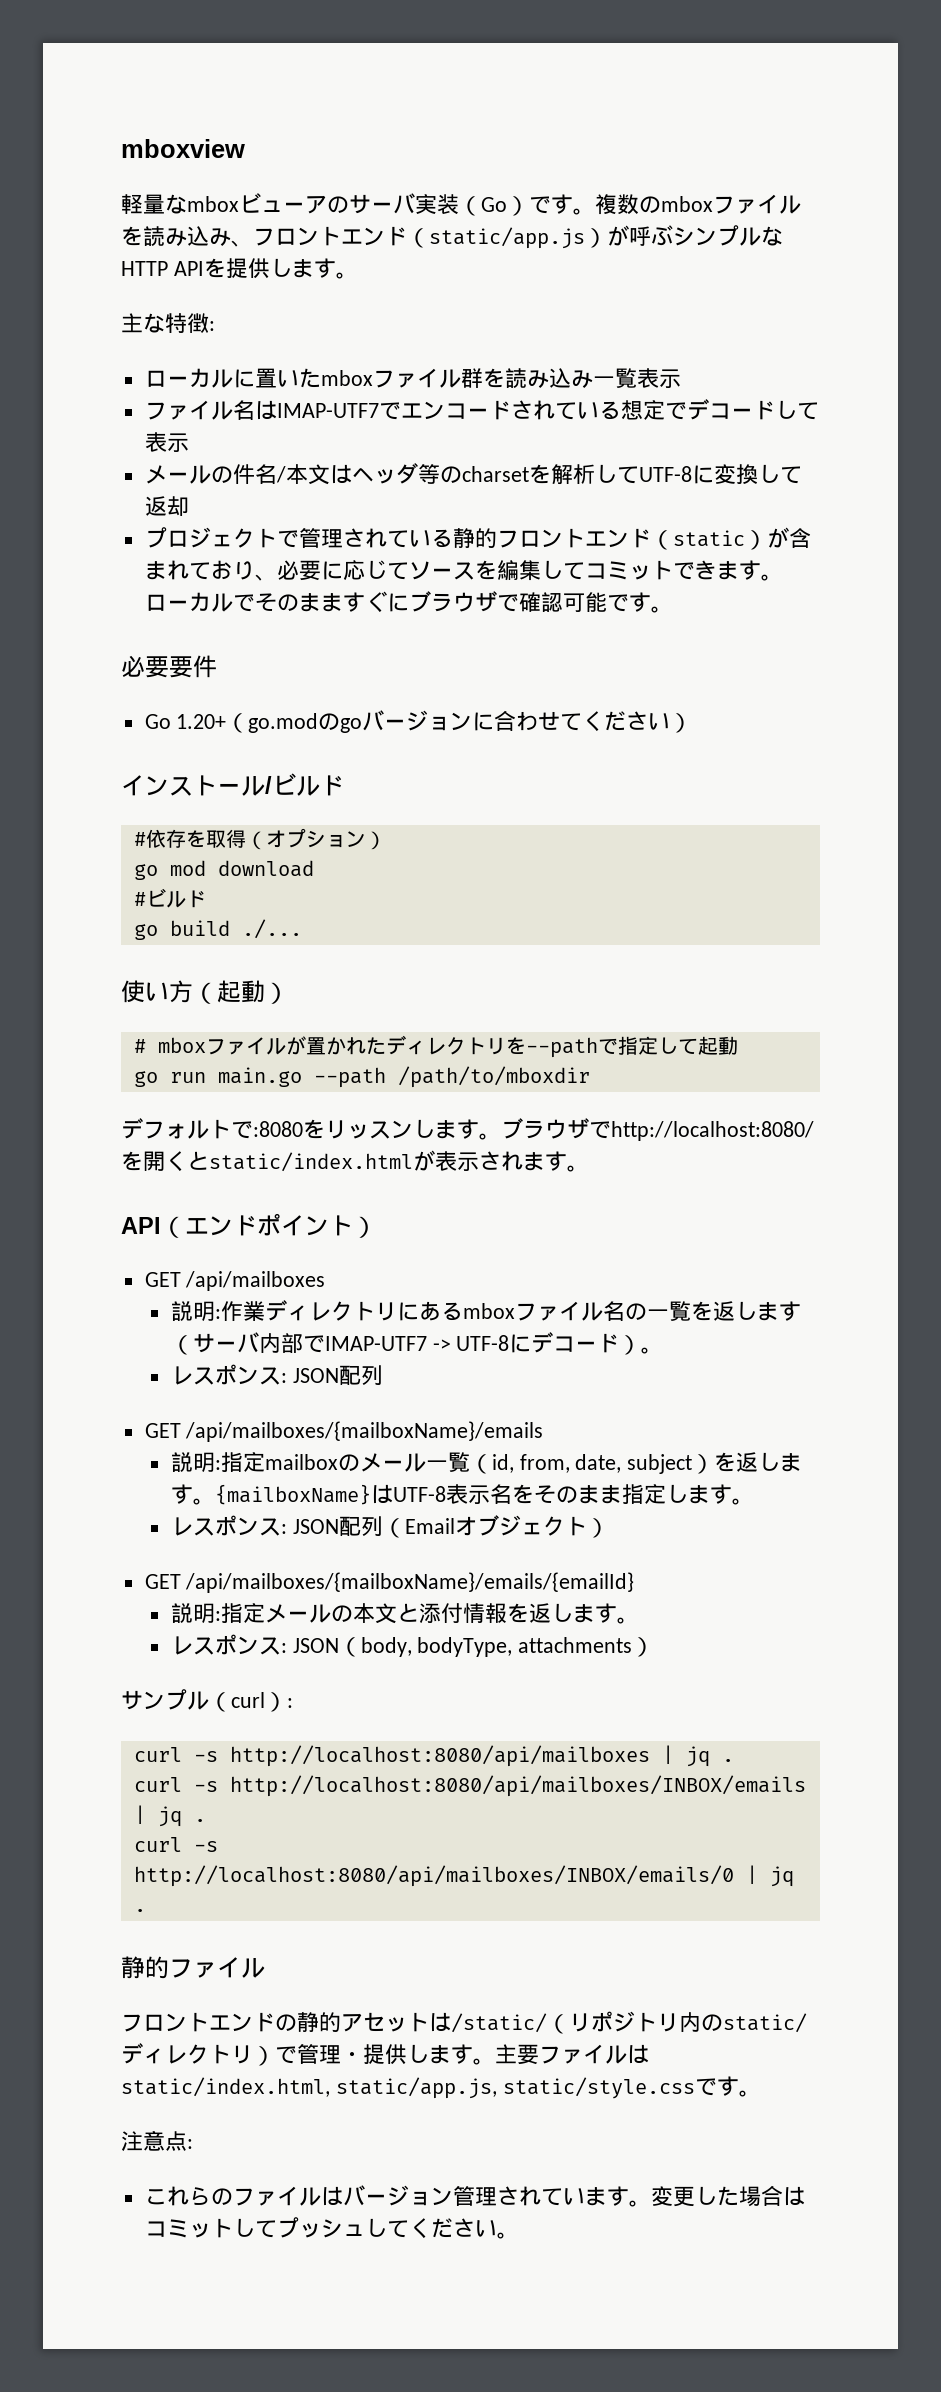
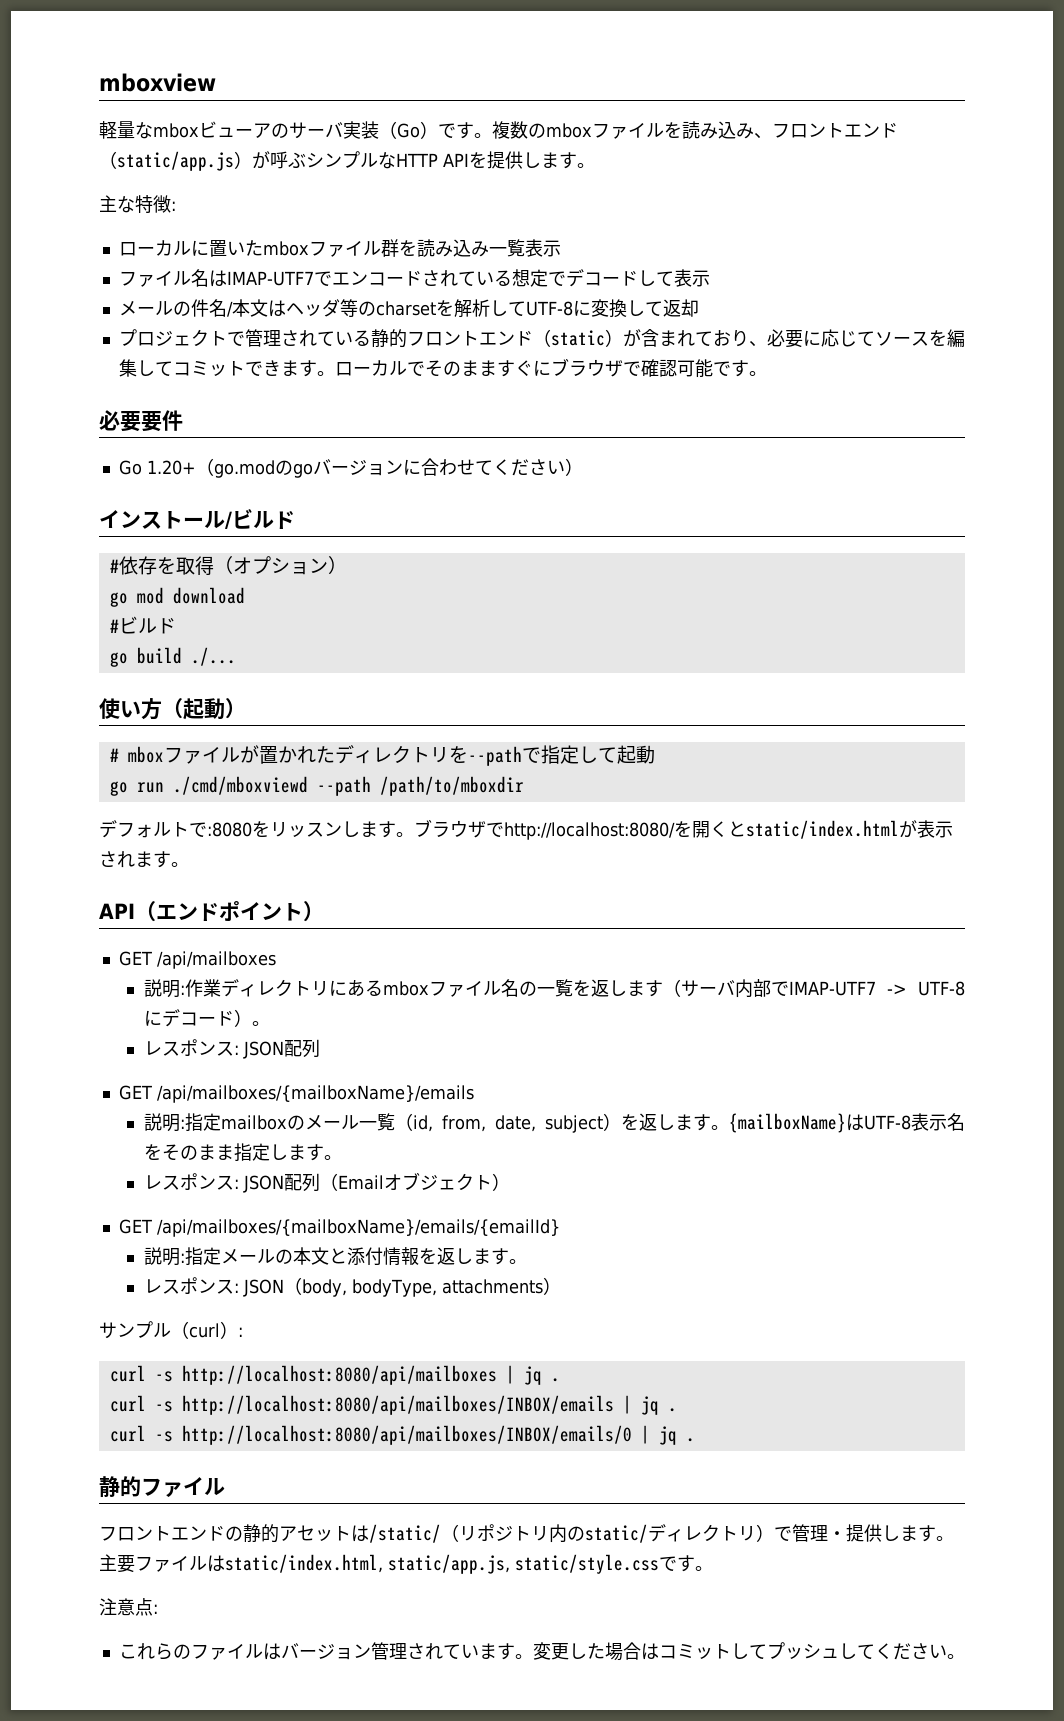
- go run main.go --path /path/to/mboxdir
+ go run ./cmd/mboxviewd --path /path/to/mboxdir

